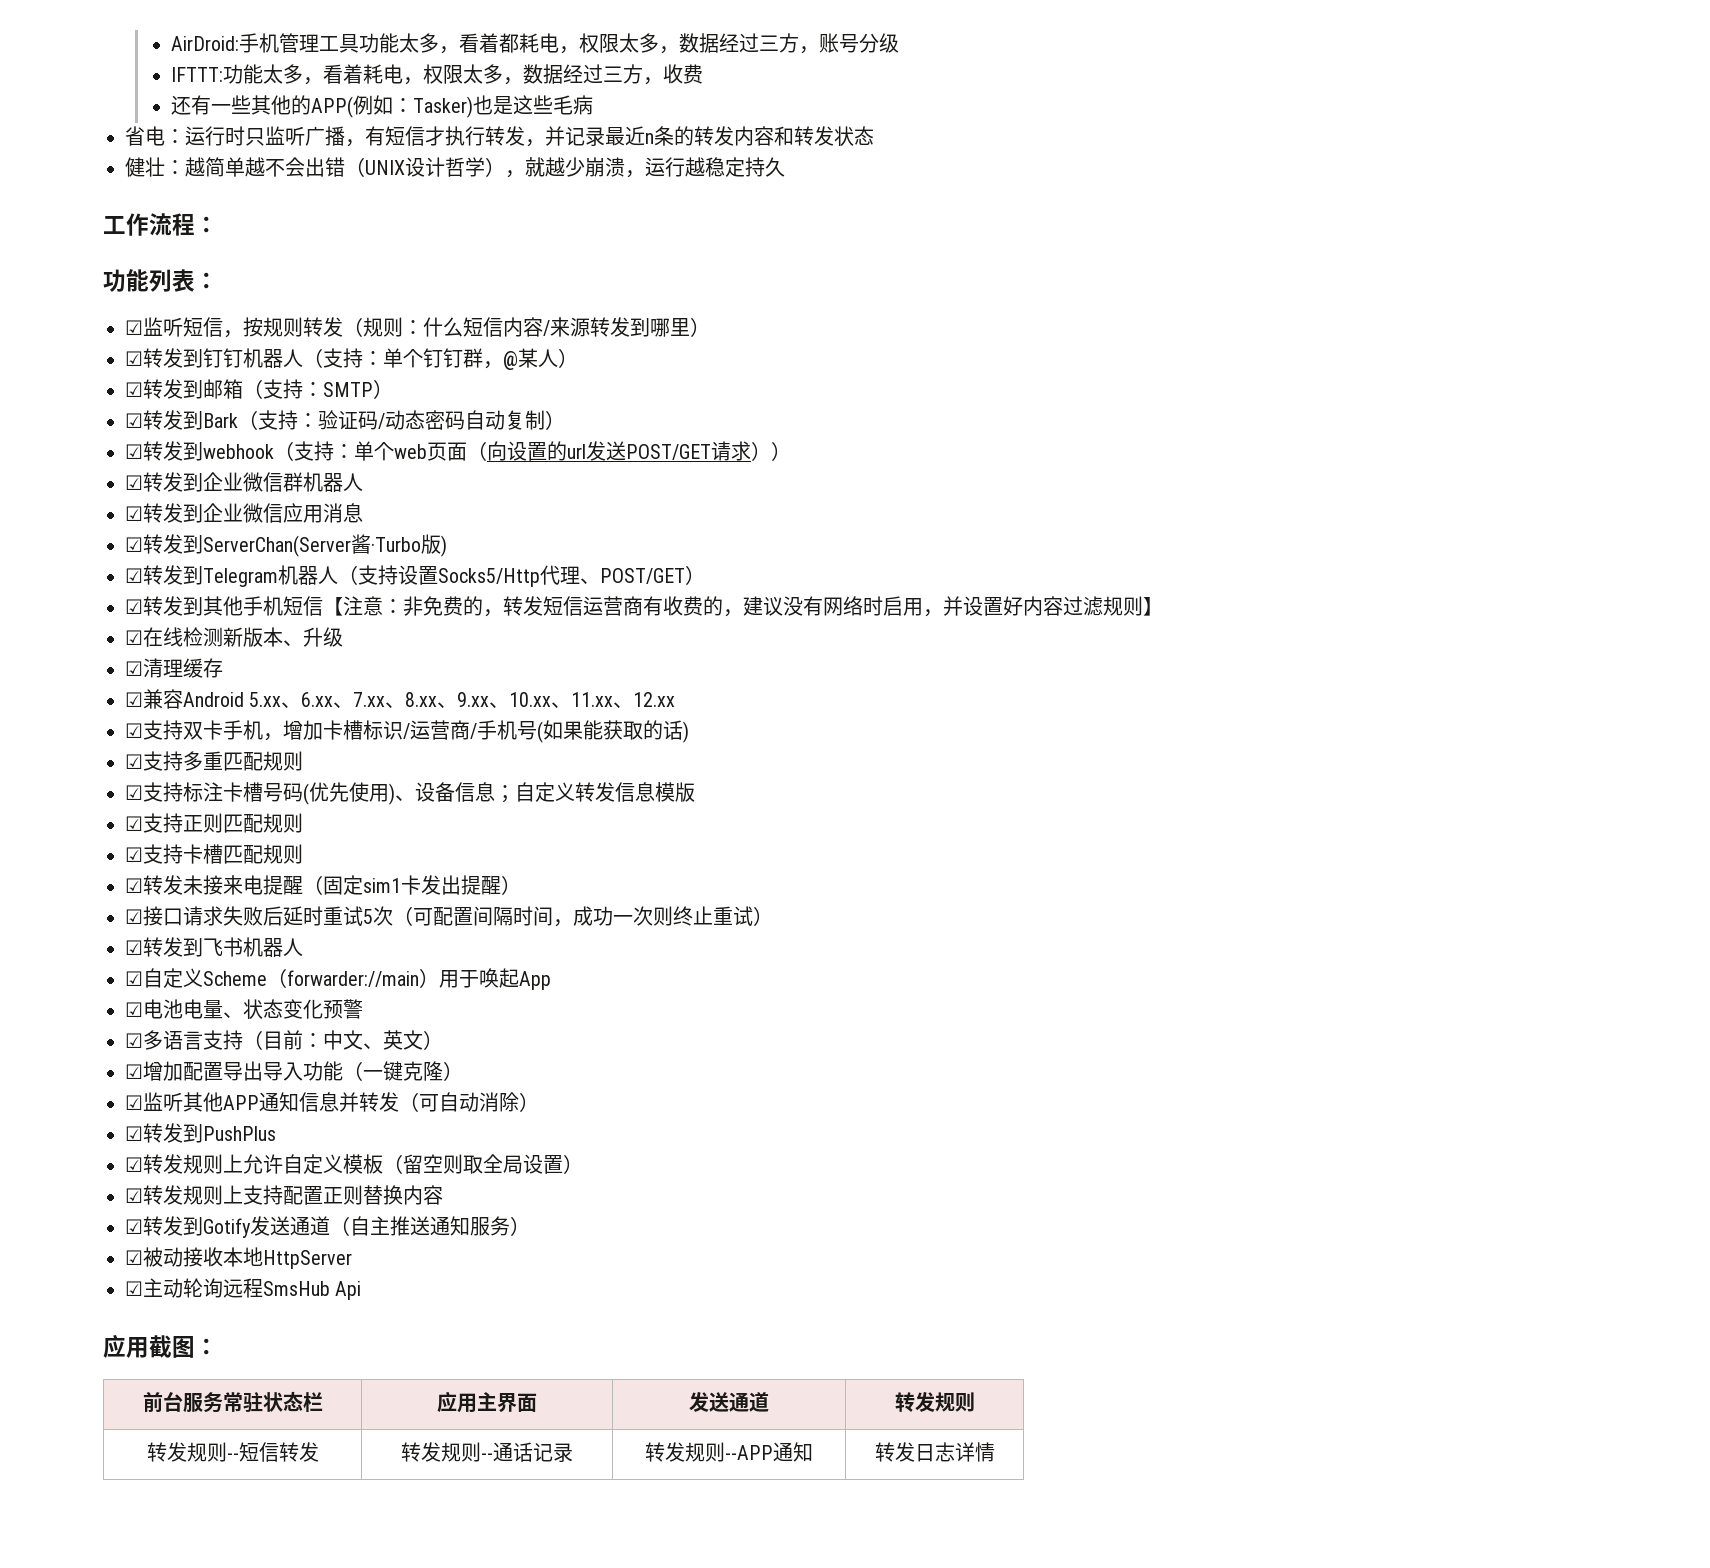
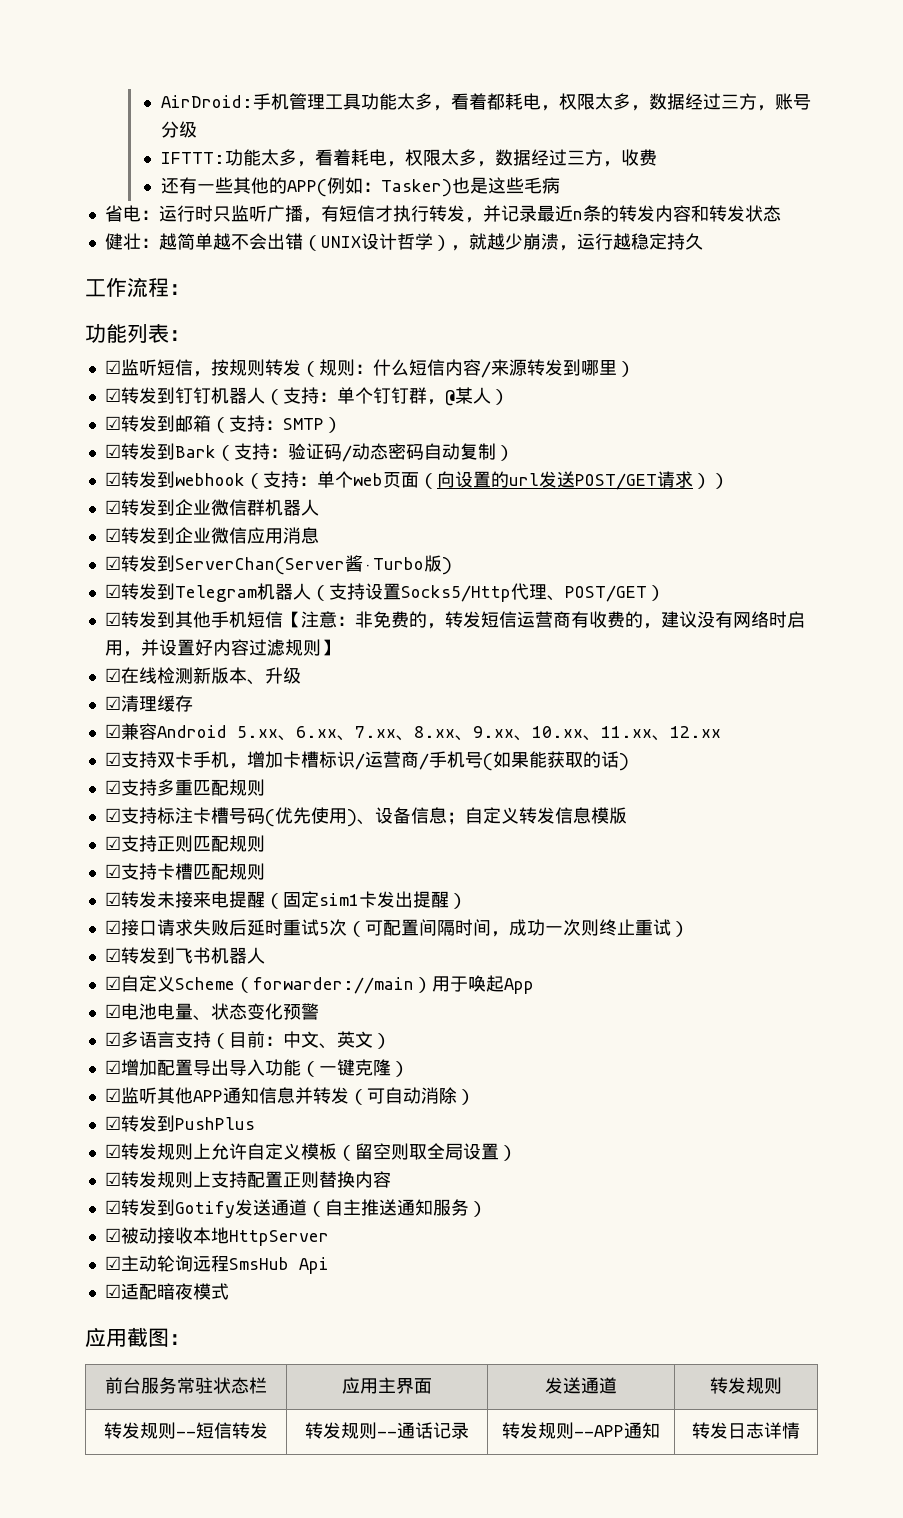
+ ☑适配暗夜模式

